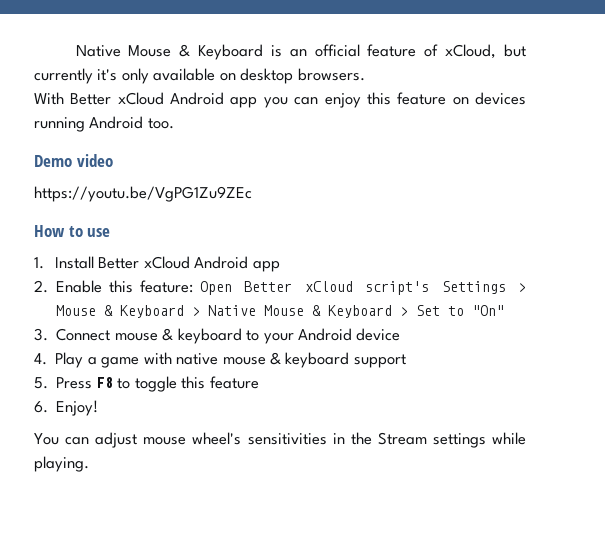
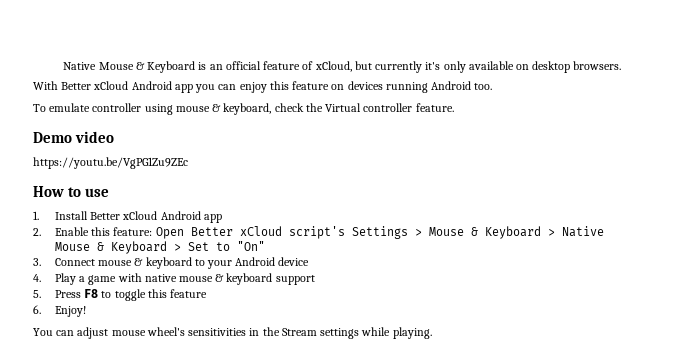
+ To emulate controller using mouse & keyboard, check the Virtual controller feature.

